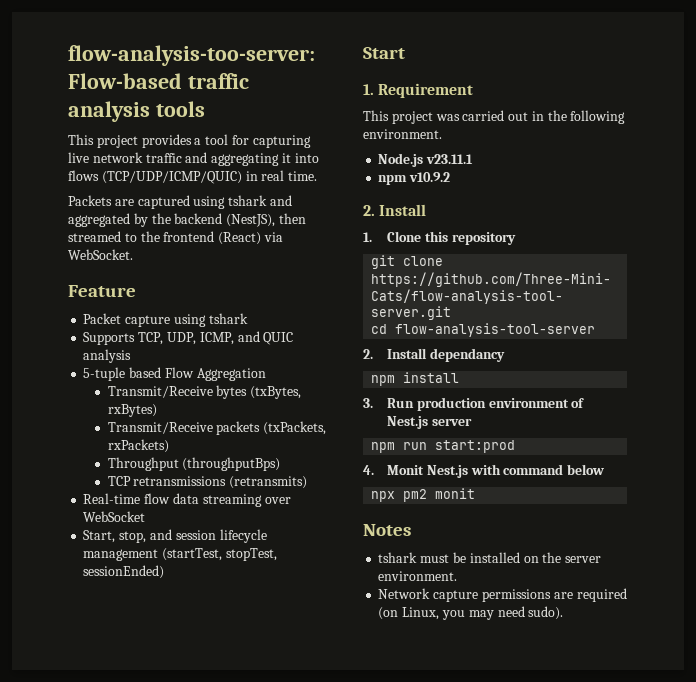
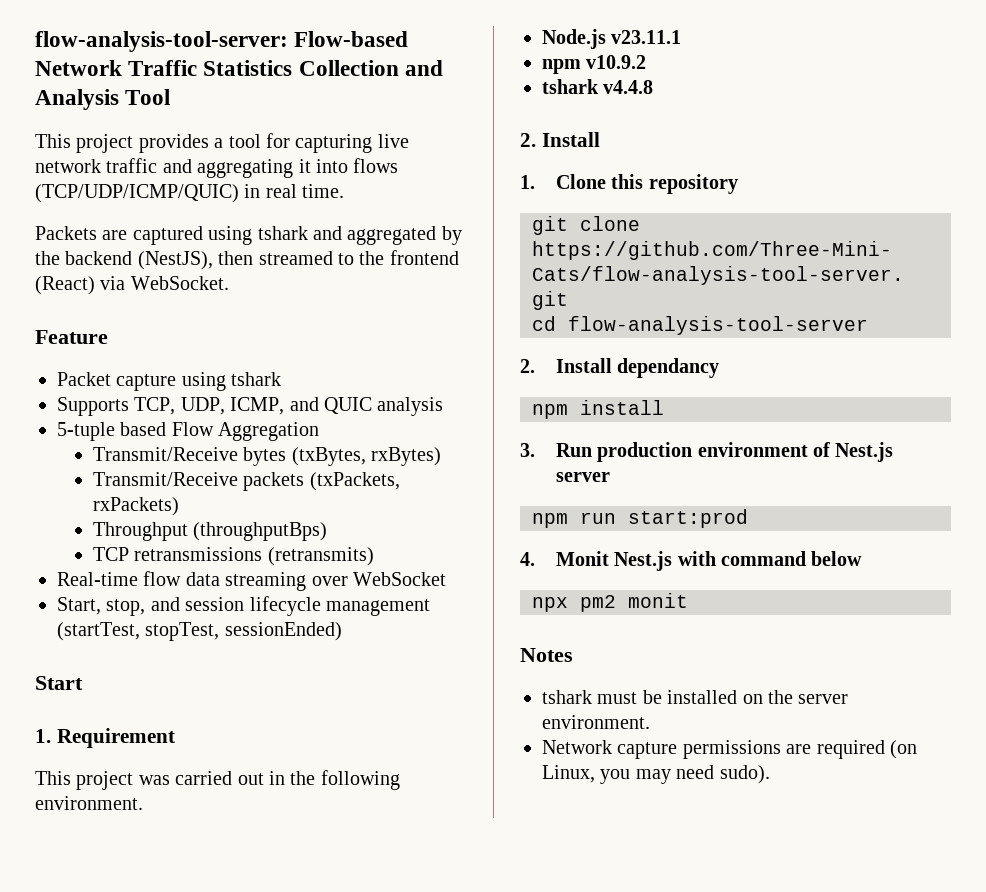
- flow-analysis-too-server: Flow-based traffic analysis tools
+ flow-analysis-tool-server: Flow-based Network Traffic Statistics Collection and Analysis Tool
+ tshark v4.4.8

